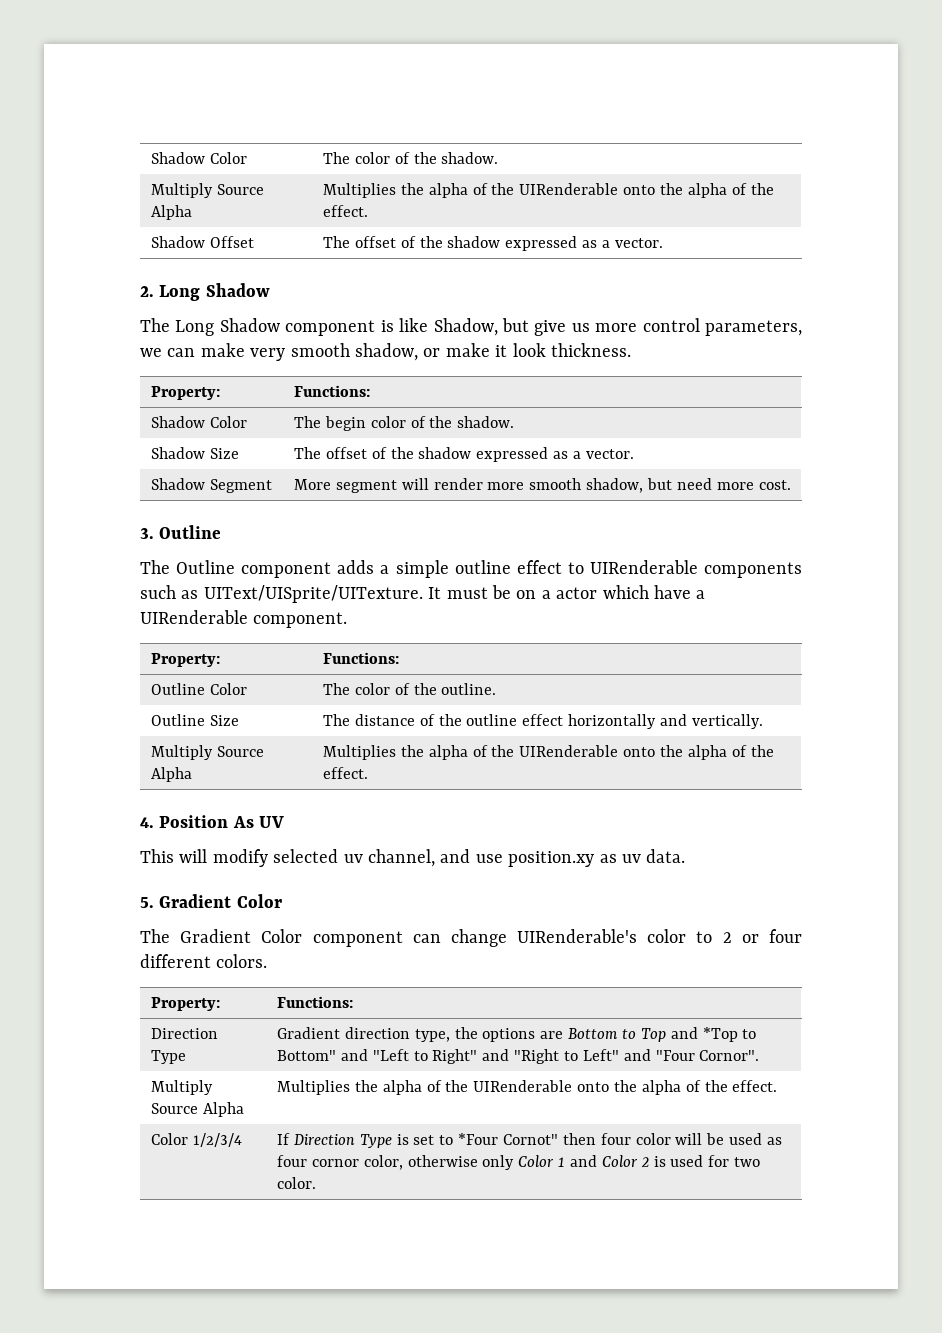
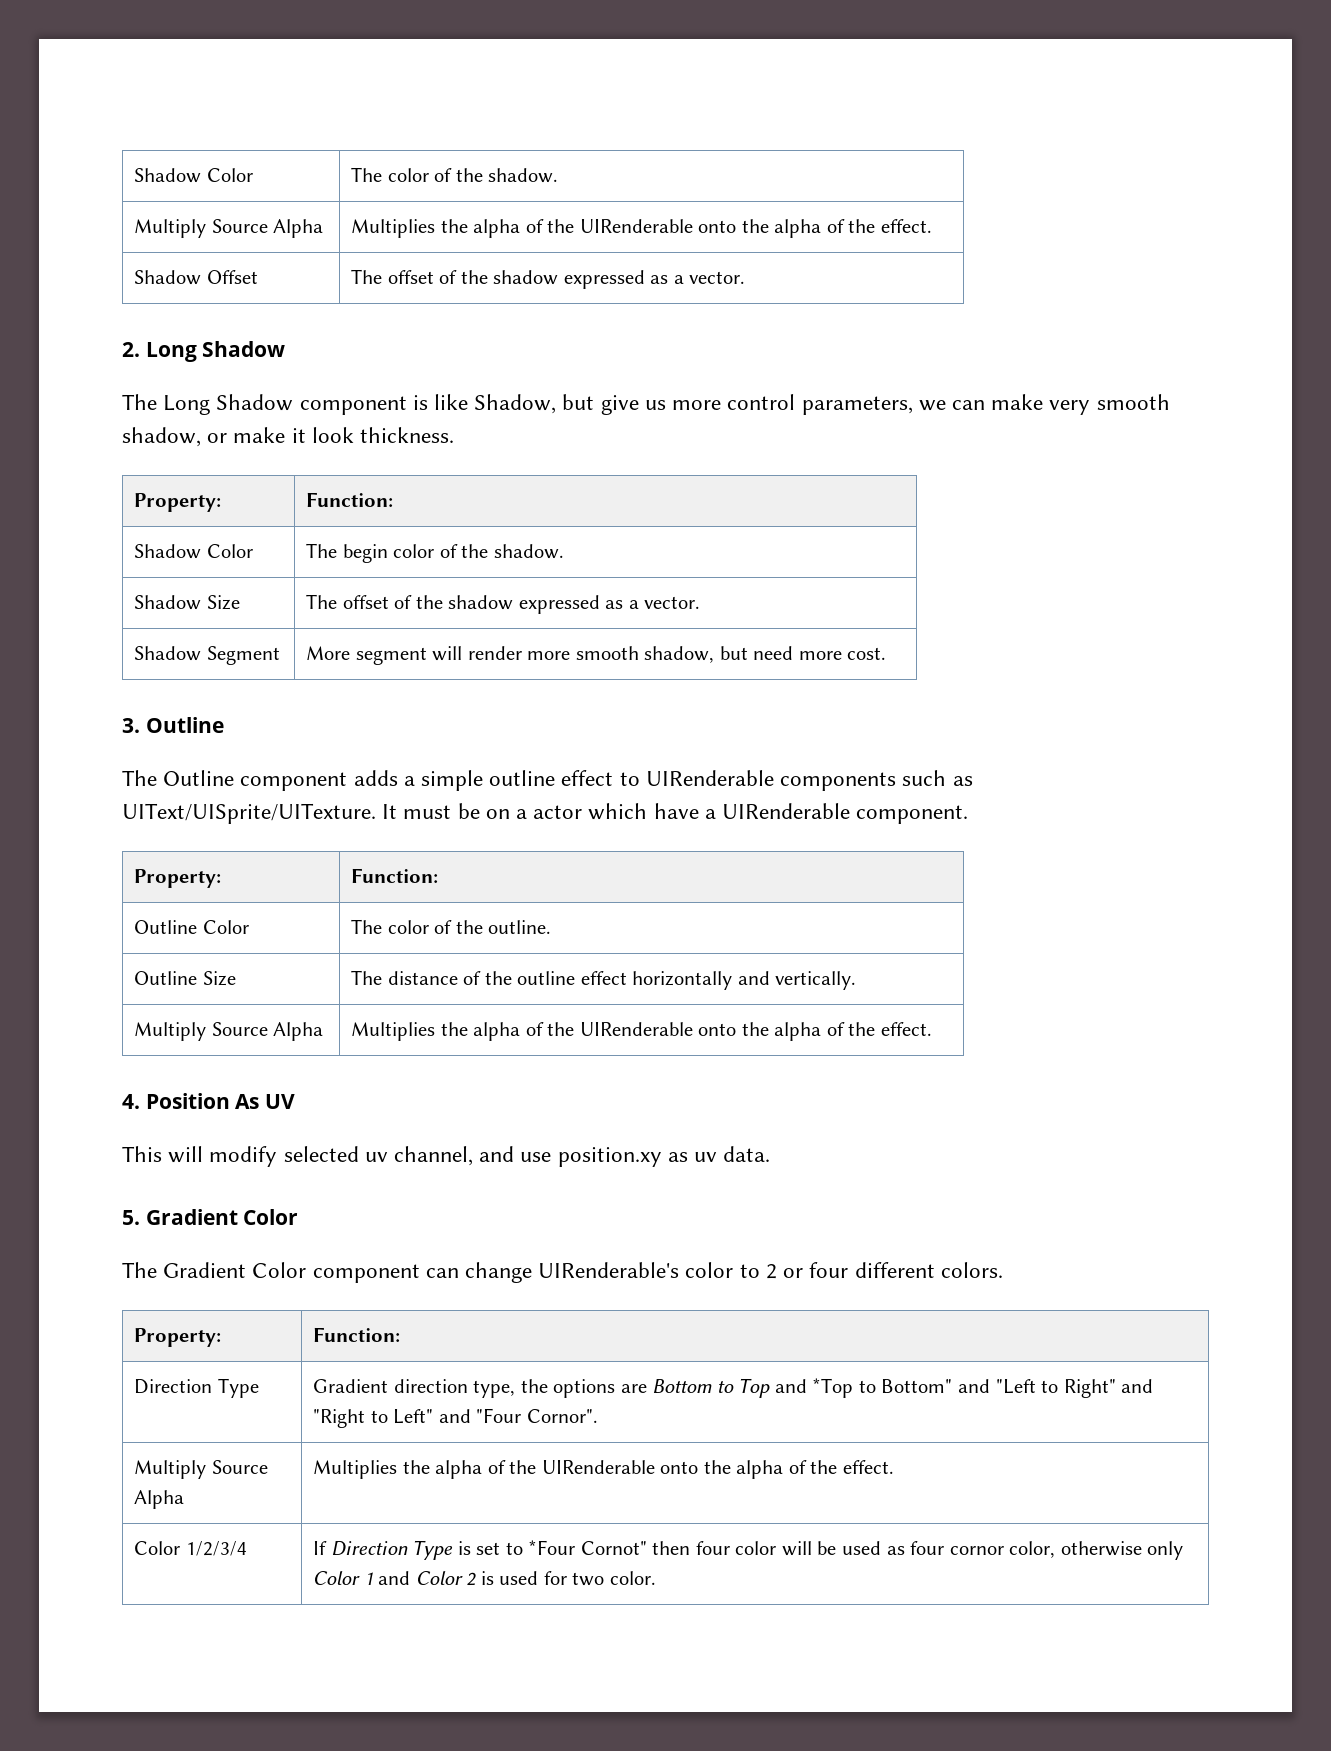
  The Long Shadow component is like Shadow, but give us more control parameters, we can make very smooth shadow, or make it look thickness.
- Property: | Functions:
+ Property: | Function:
  It must be on a actor which have a UIRenderable component.
- Property: | Functions:
+ Property: | Function:
  The Gradient Color component can change UIRenderable's color to 2 or four different colors.
- Property: | Functions:
+ Property: | Function:

